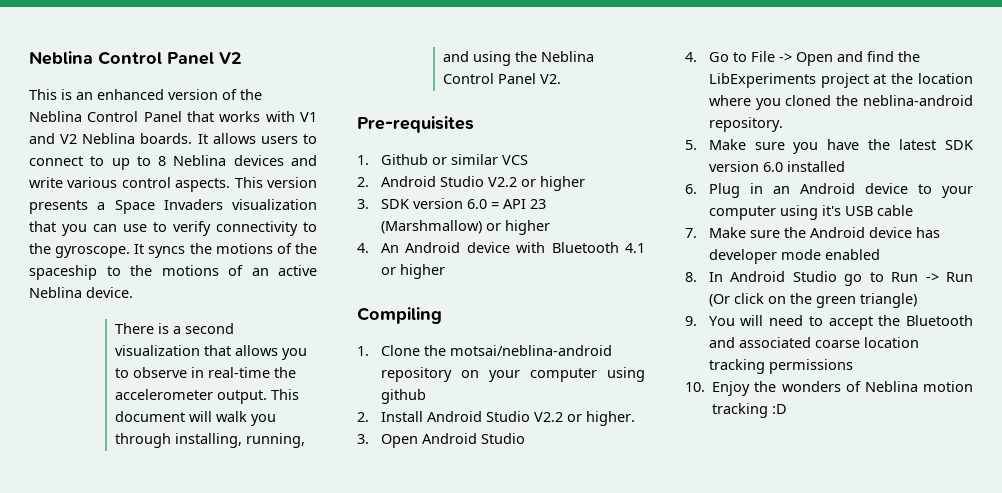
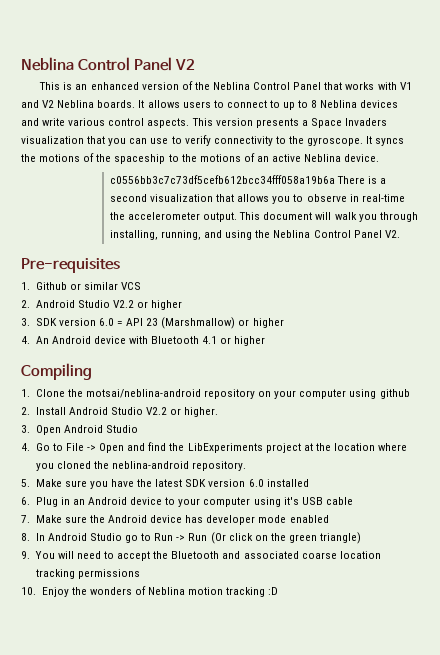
- There is a second visualization that allows you to observe in real-time the accelerometer output.
+ c0556bb3c7c73df5cefb612bcc34fff058a19b6a There is a second visualization that allows you to observe in real-time the accelerometer output.

